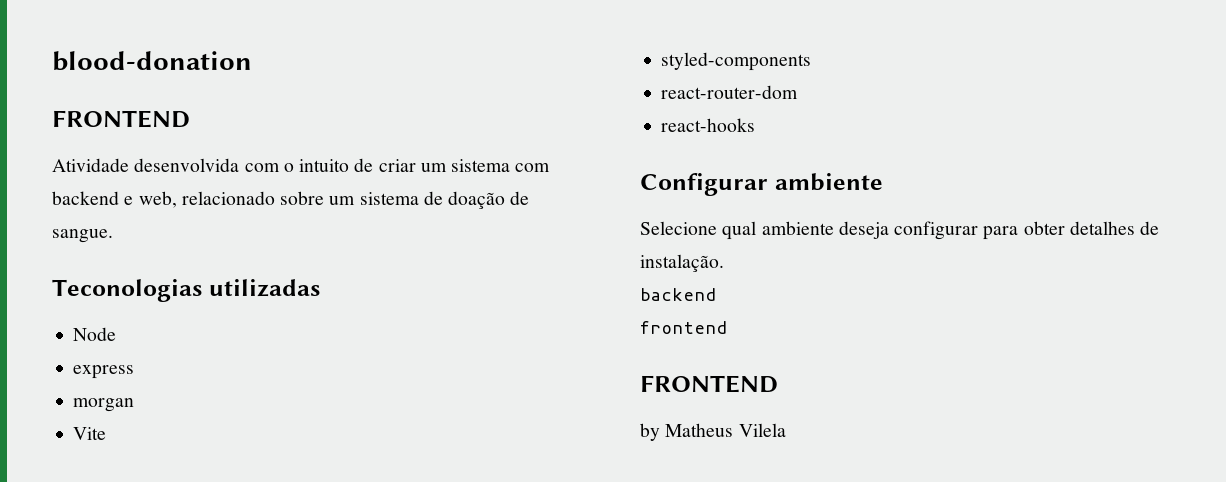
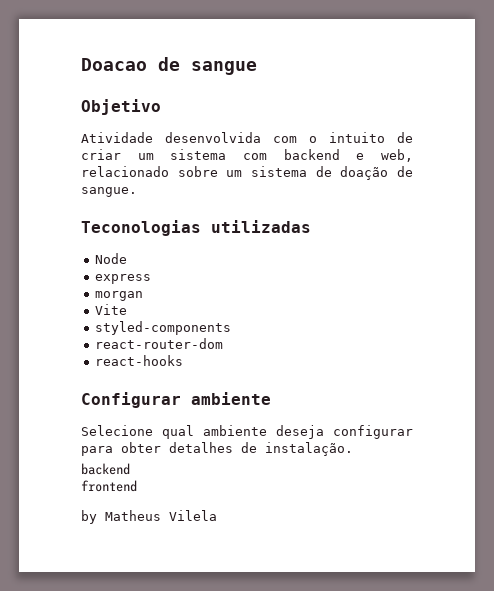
- blood-donation
- FRONTEND
+ Doacao de sangue
+ Objetivo
  frontend
- FRONTEND

